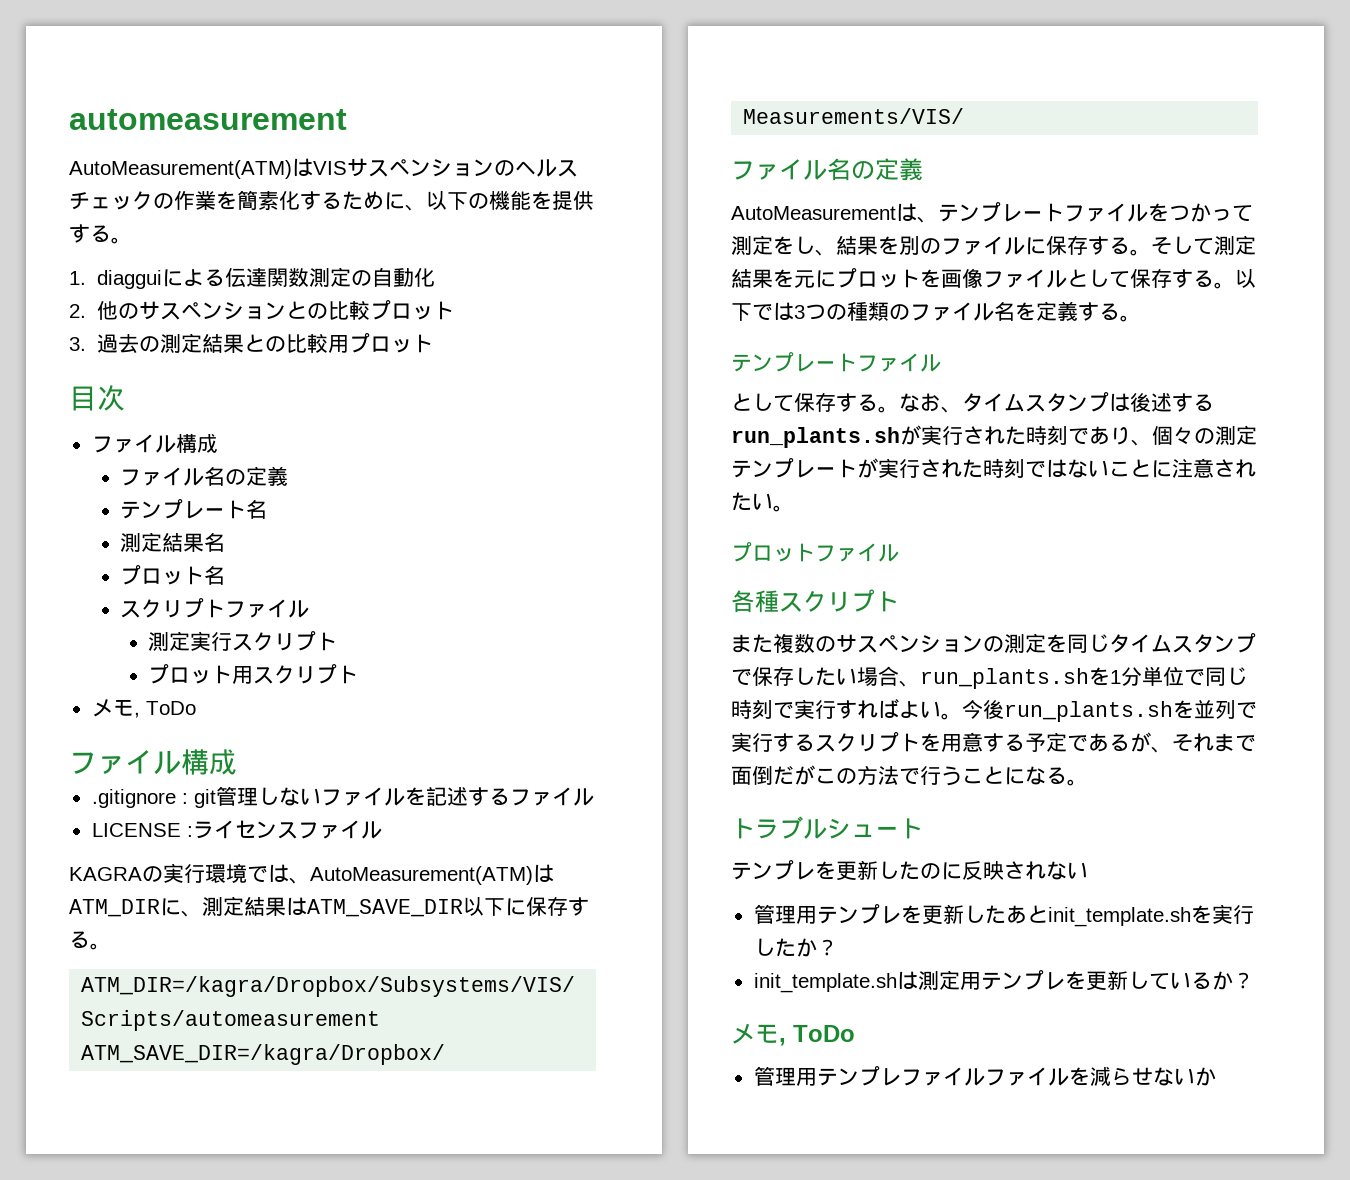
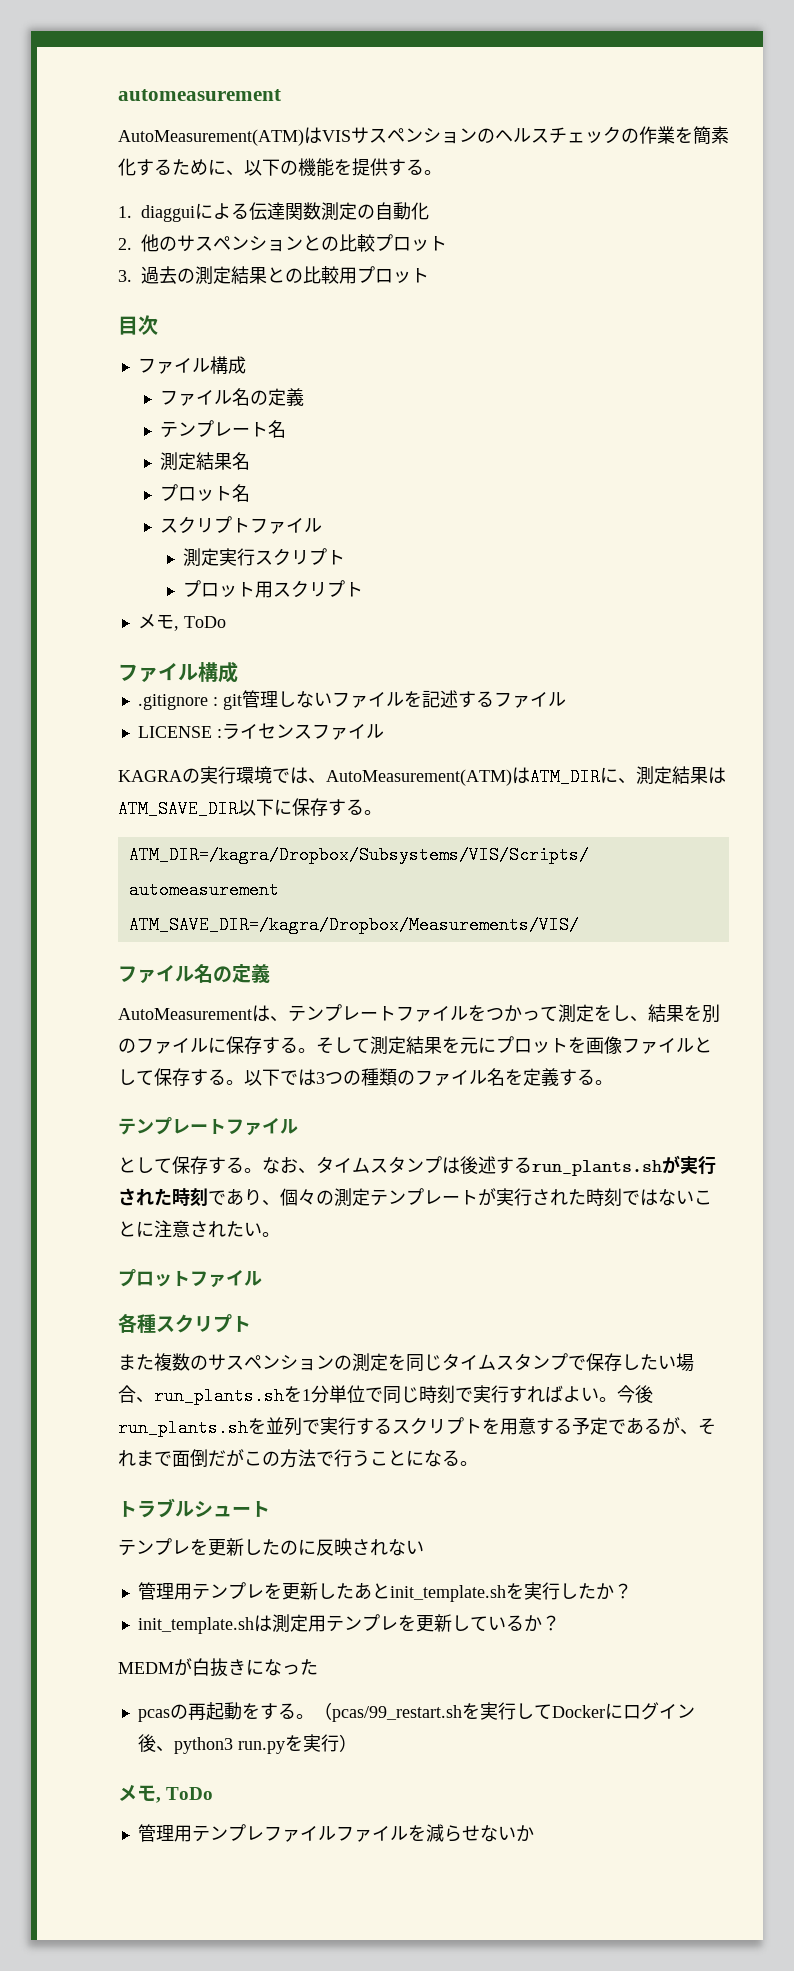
+ MEDMが白抜きになった
+ pcasの再起動をする。（pcas/99_restart.shを実行してDockerにログイン後、python3 run.pyを実行）

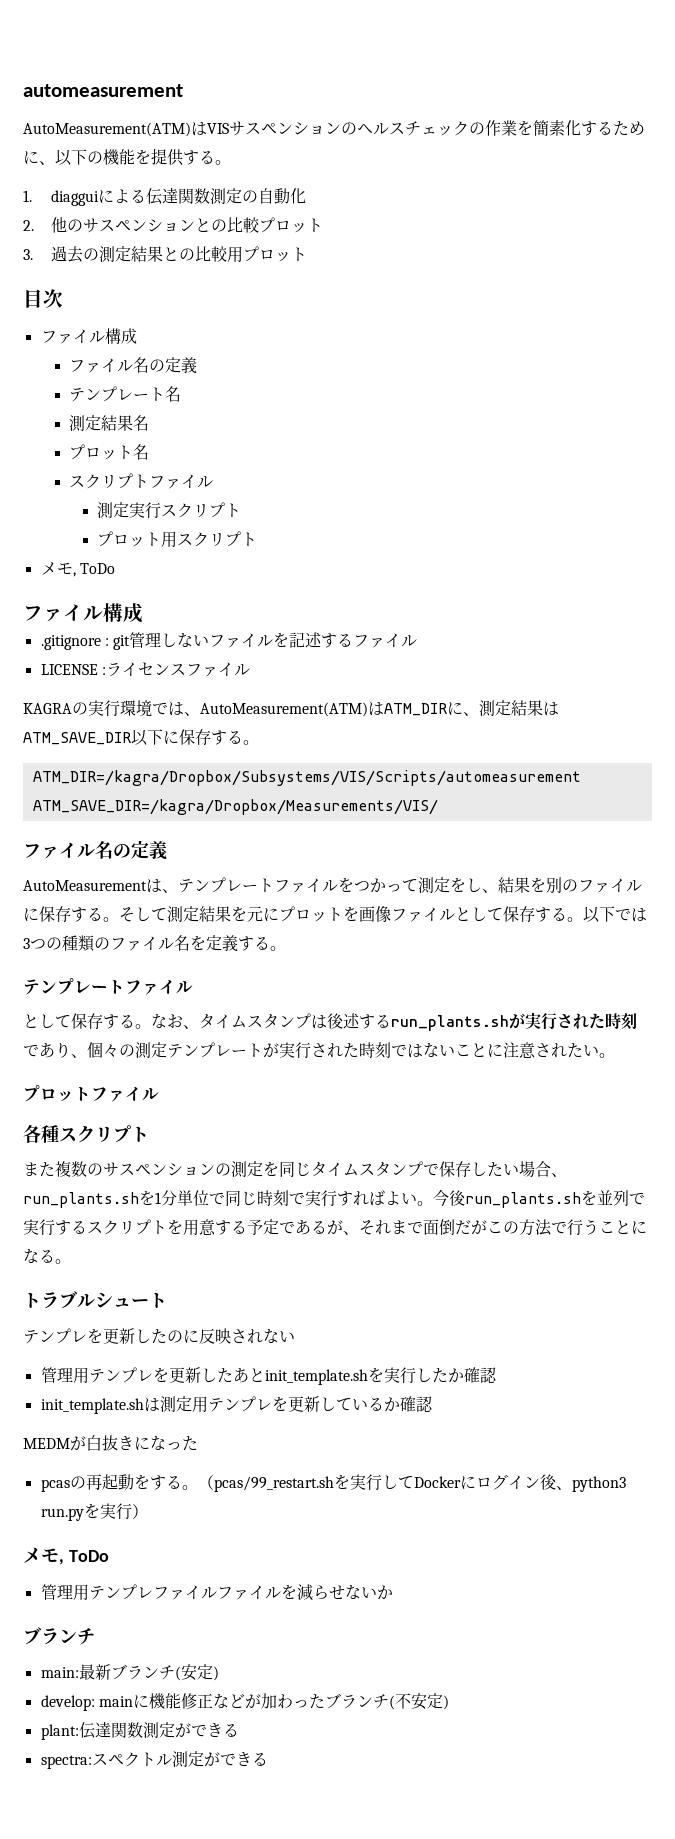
- 管理用テンプレを更新したあとinit_template.shを実行したか？
+ 管理用テンプレを更新したあとinit_template.shを実行したか確認
- init_template.shは測定用テンプレを更新しているか？
+ init_template.shは測定用テンプレを更新しているか確認
  管理用テンプレファイルファイルを減らせないか
+ ブランチ
+ main:最新ブランチ(安定)
+ develop: mainに機能修正などが加わったブランチ(不安定)
+ plant:伝達関数測定ができる
+ spectra:スペクトル測定ができる

